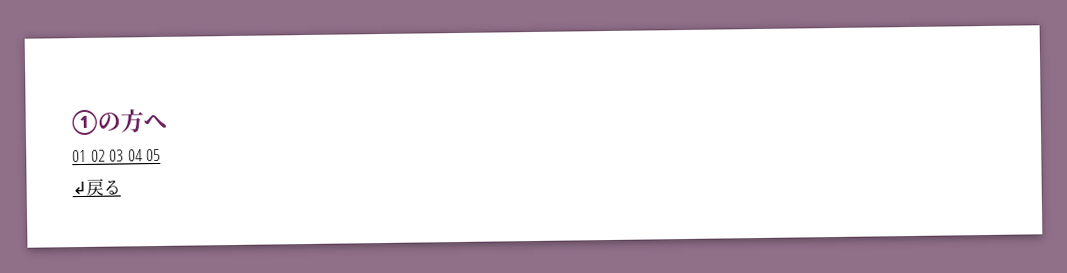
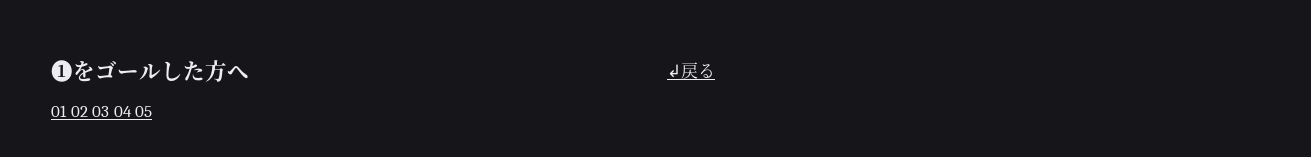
- ①の方へ
+ ➊をゴールした方へ

